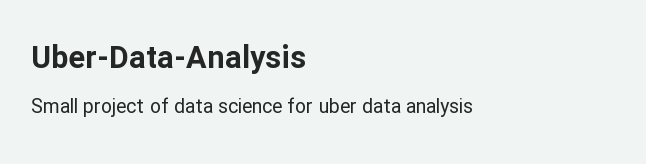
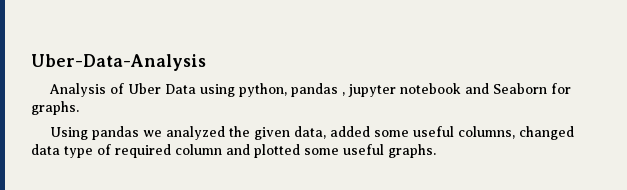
- Small project of data science for uber data analysis
+ Analysis of Uber Data using python, pandas , jupyter notebook and Seaborn for graphs.
+ Using pandas we analyzed the given data, added some useful columns, changed data type of required column and plotted some useful graphs.

